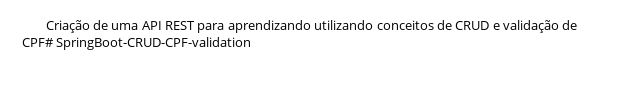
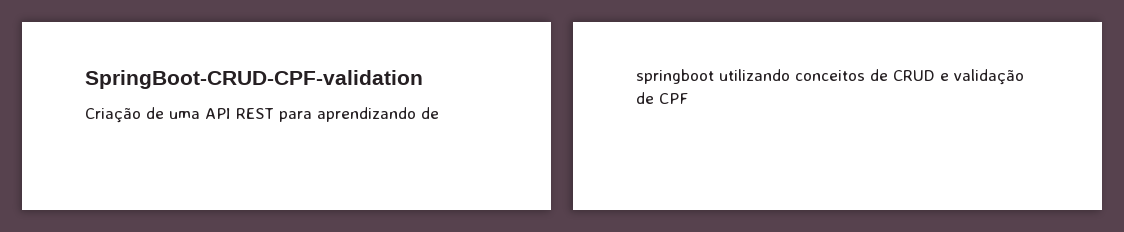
+ SpringBoot-CRUD-CPF-validation
- Criação de uma API REST para aprendizando utilizando conceitos de CRUD e validação de CPF# SpringBoot-CRUD-CPF-validation
+ Criação de uma API REST para aprendizando de springboot utilizando conceitos de CRUD e validação de CPF

